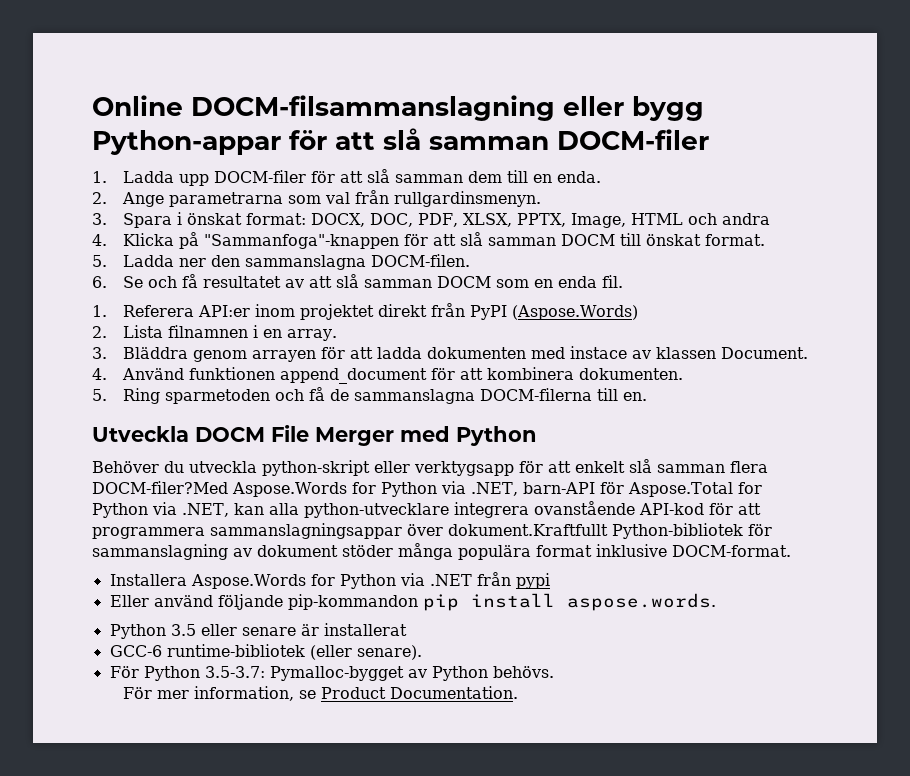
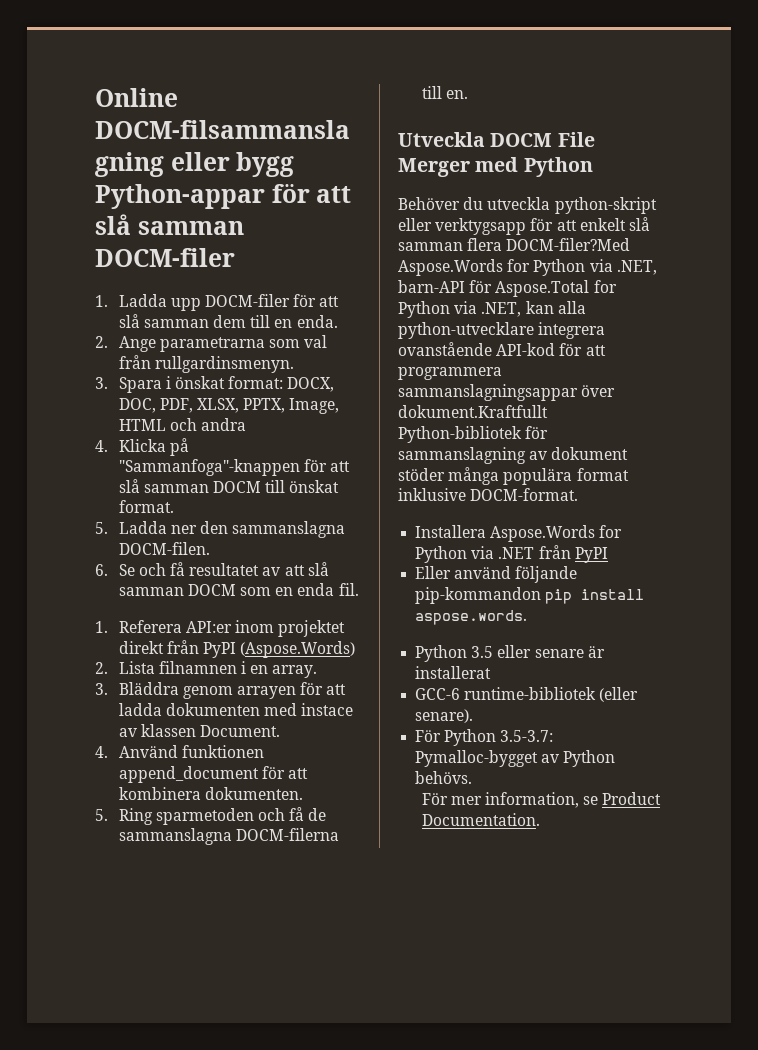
- Installera Aspose.Words for Python via .NET från pypi
+ Installera Aspose.Words for Python via .NET från PyPI

